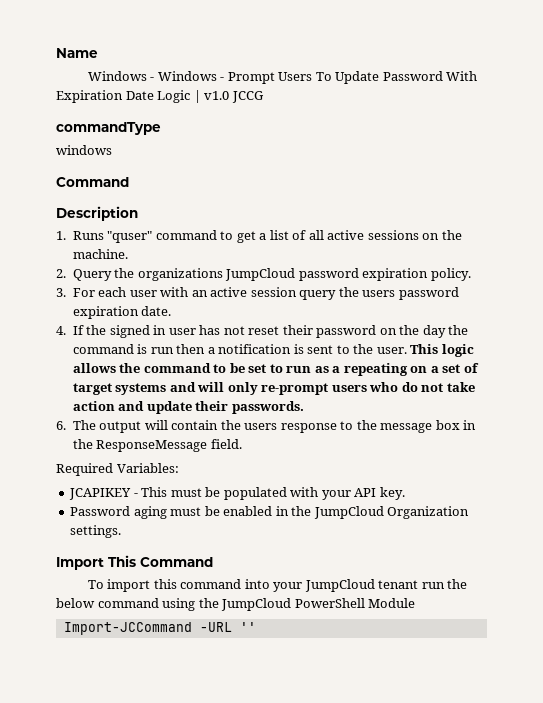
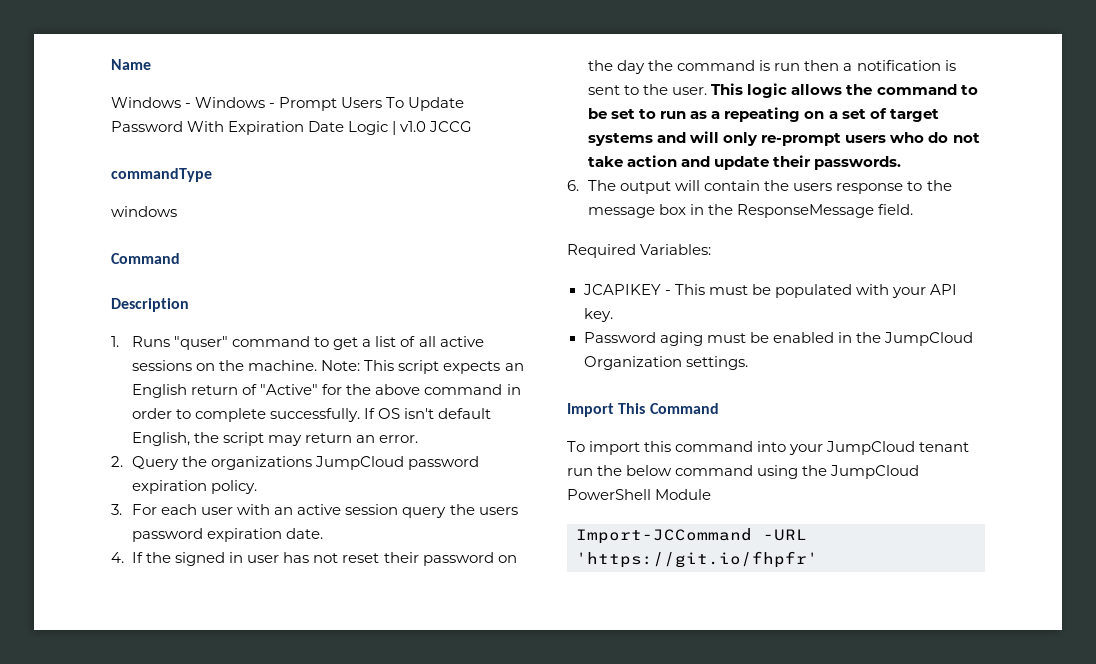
+ Note: This script expects an English return of "Active" for the above command in order to complete successfully. If OS isn't default English, the script may return an error.
- Import-JCCommand -URL ''
+ Import-JCCommand -URL 'https://git.io/fhpfr'

